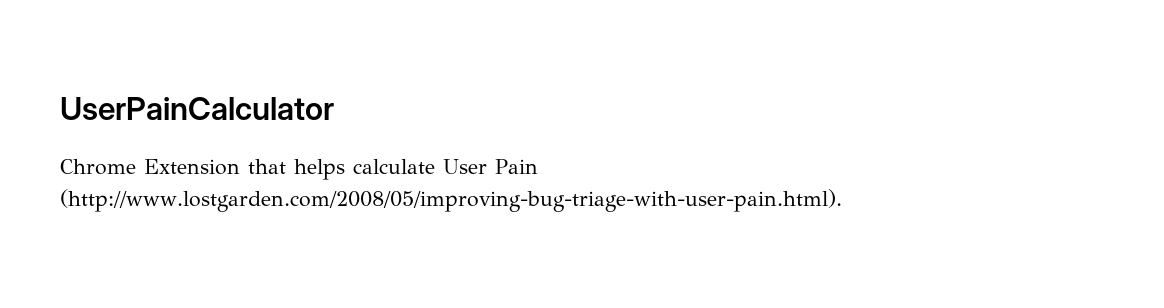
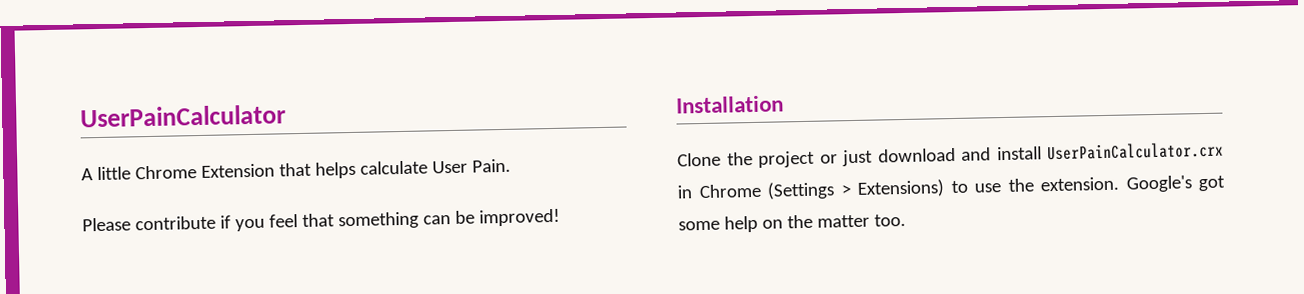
- Chrome Extension that helps calculate User Pain (http://www.lostgarden.com/2008/05/improving-bug-triage-with-user-pain.html).
+ A little Chrome Extension that helps calculate User Pain.
+ Please contribute if you feel that something can be improved!
+ Installation
+ Clone the project or just download and install UserPainCalculator.crx in Chrome (Settings > Extensions) to use the extension. Google's got some help on the matter too.

